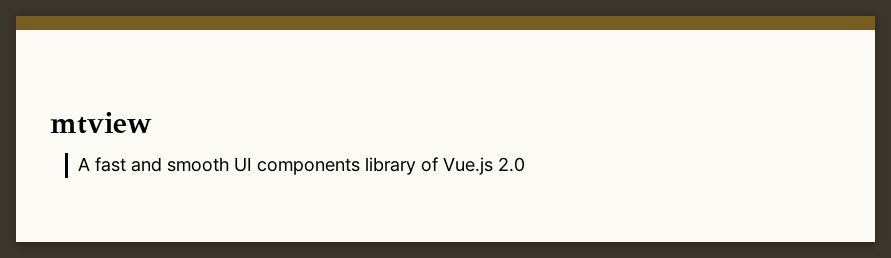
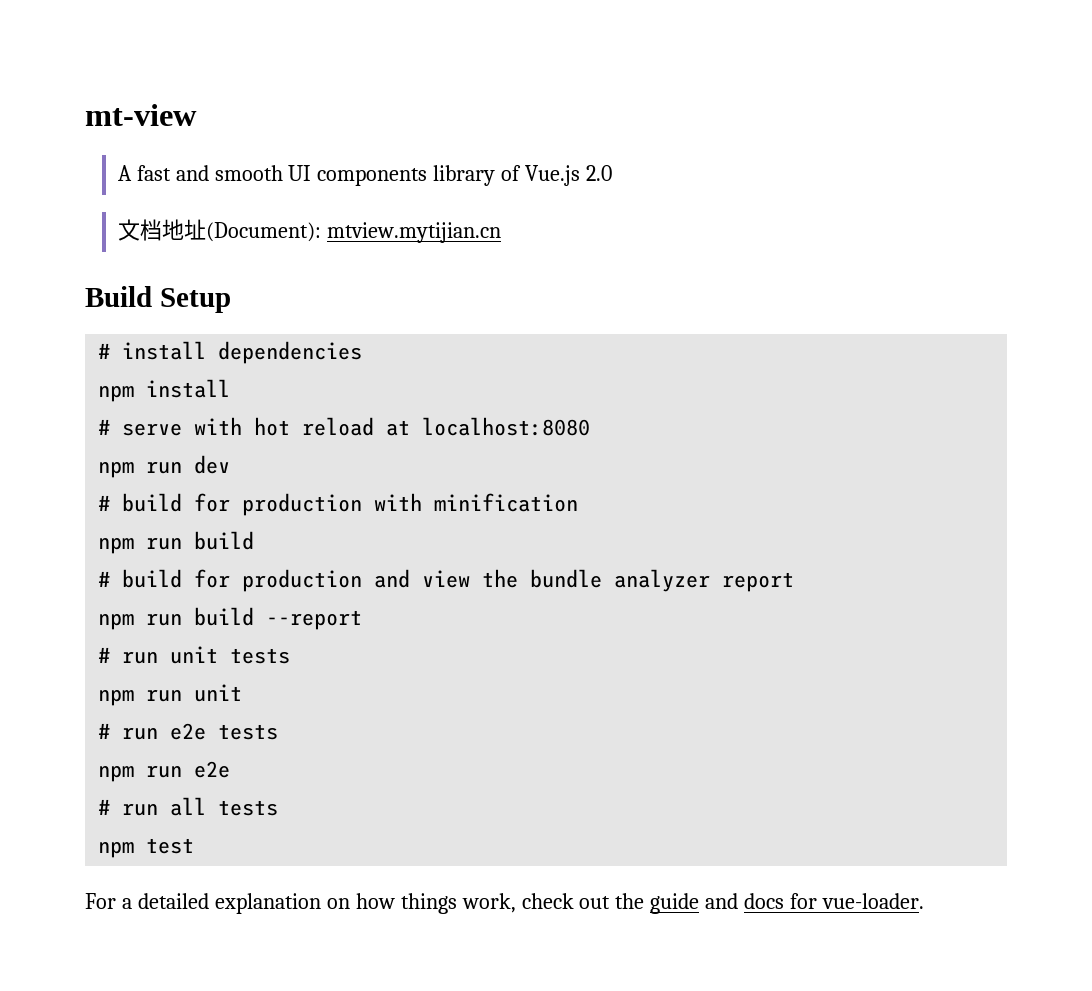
- mtview
+ mt-view
+ 文档地址(Document): mtview.mytijian.cn
+ Build Setup
+ # install dependencies
+ npm install
+ # serve with hot reload at localhost:8080
+ npm run dev
+ # build for production with minification
+ npm run build
+ # build for production and view the bundle analyzer report
+ npm run build --report
+ # run unit tests
+ npm run unit
+ # run e2e tests
+ npm run e2e
+ # run all tests
+ npm test
+ For a detailed explanation on how things work, check out the guide and docs for vue-loader.

